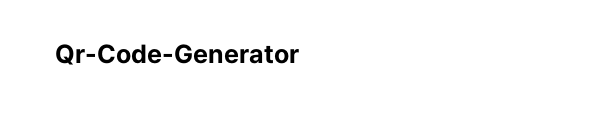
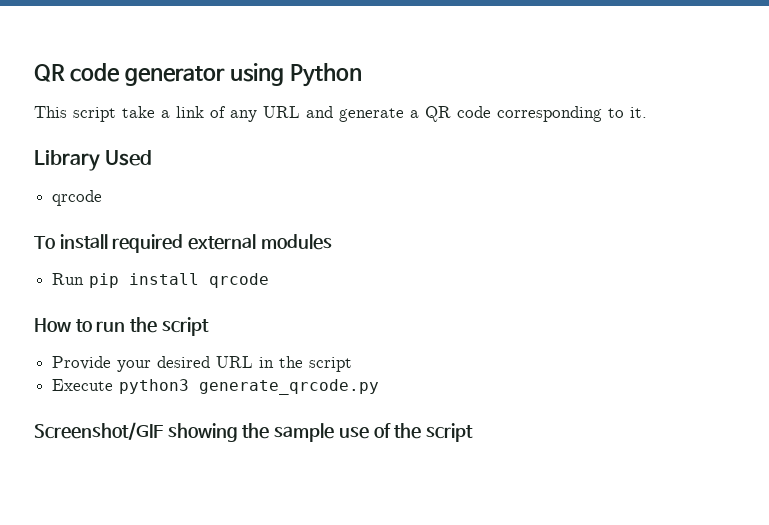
- Qr-Code-Generator
+ QR code generator using Python
+ This script take a link of any URL and generate a QR code corresponding to it.
+ Library Used
+ qrcode
+ To install required external modules
+ Run pip install qrcode
+ How to run the script
+ Provide your desired URL in the script
+ Execute python3 generate_qrcode.py
+ Screenshot/GIF showing the sample use of the script

